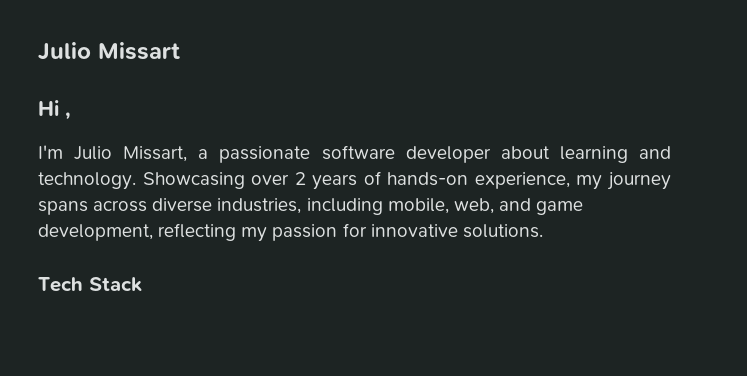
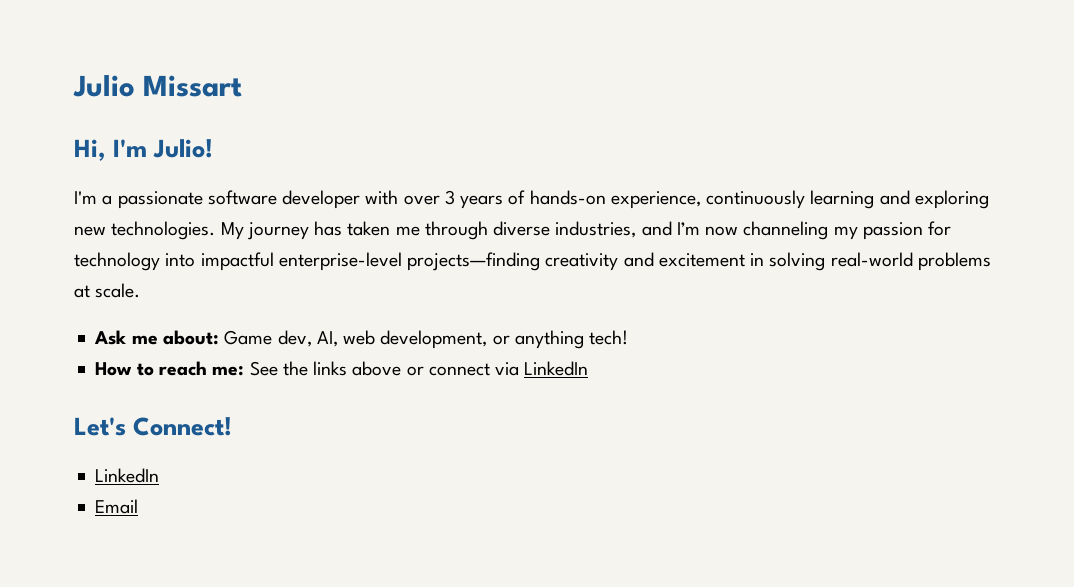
- Hi ,
- I'm Julio Missart, a passionate software developer about learning and technology. Showcasing over 2 years of hands-on experience, my journey spans across diverse industries, including mobile, web, and game development, reflecting my passion for innovative solutions.
- Tech Stack
+ Hi, I'm Julio!
+ I'm a passionate software developer with over 3 years of hands-on experience, continuously learning and exploring new technologies. My journey has taken me through diverse industries, and I’m now channeling my passion for technology into impactful enterprise-level projects—finding creativity and excitement in solving real-world problems at scale.
+ Ask me about: Game dev, AI, web development, or anything tech!
+ How to reach me: See the links above or connect via LinkedIn
+ Let's Connect!
+ LinkedIn
+ Email

